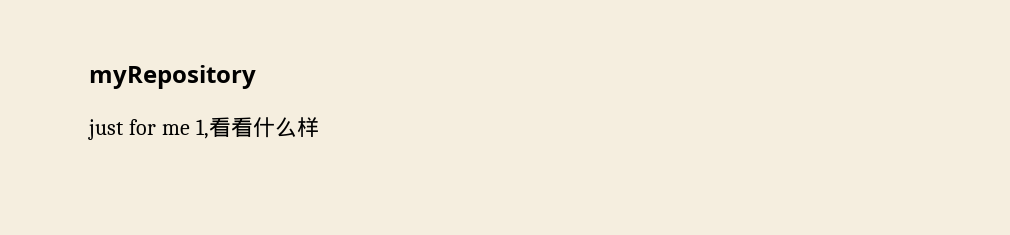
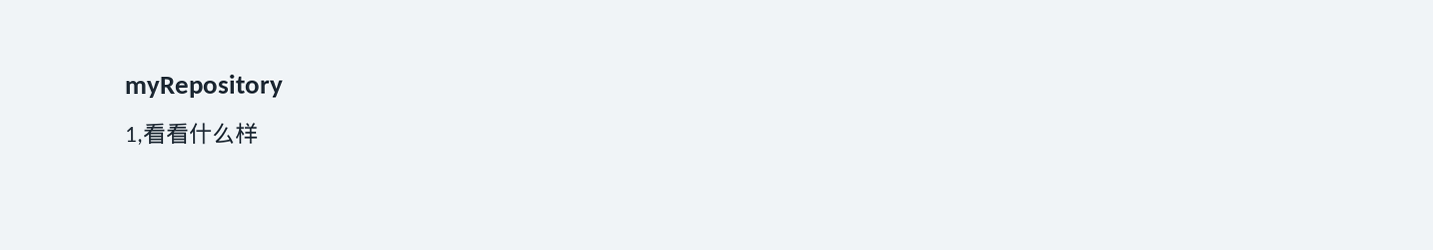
- just for me 1,看看什么样
+ 1,看看什么样

